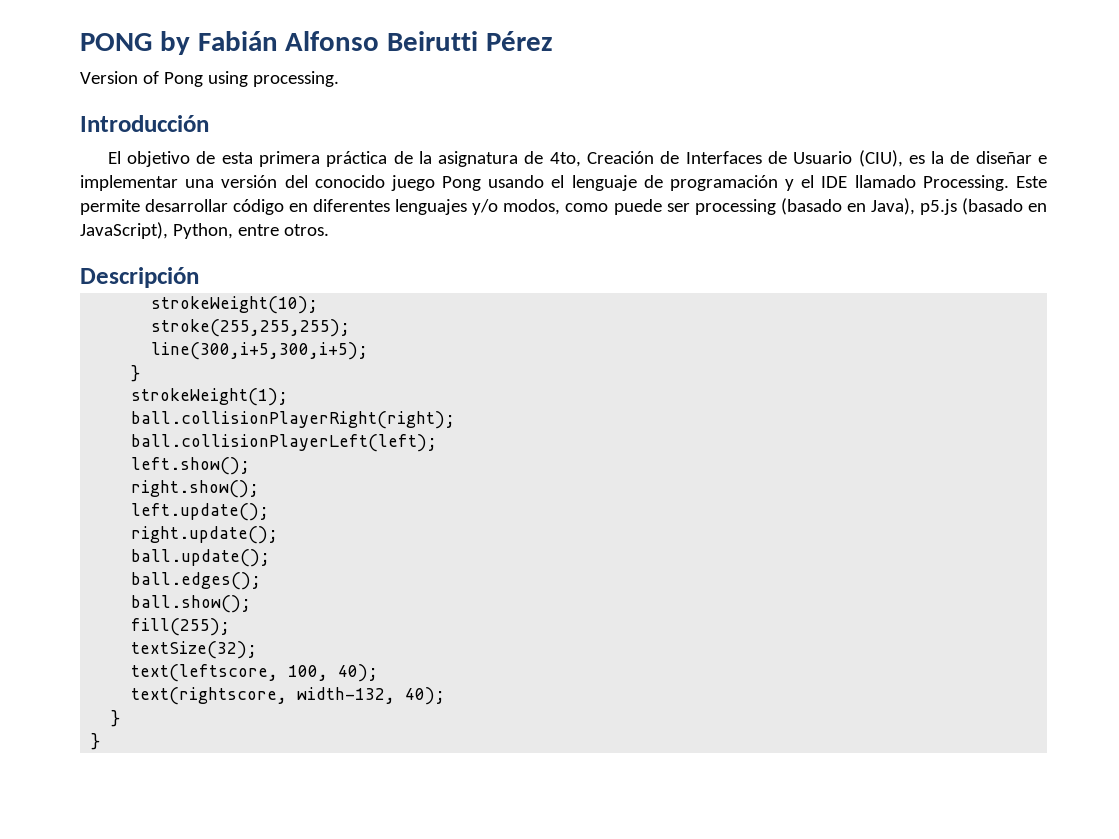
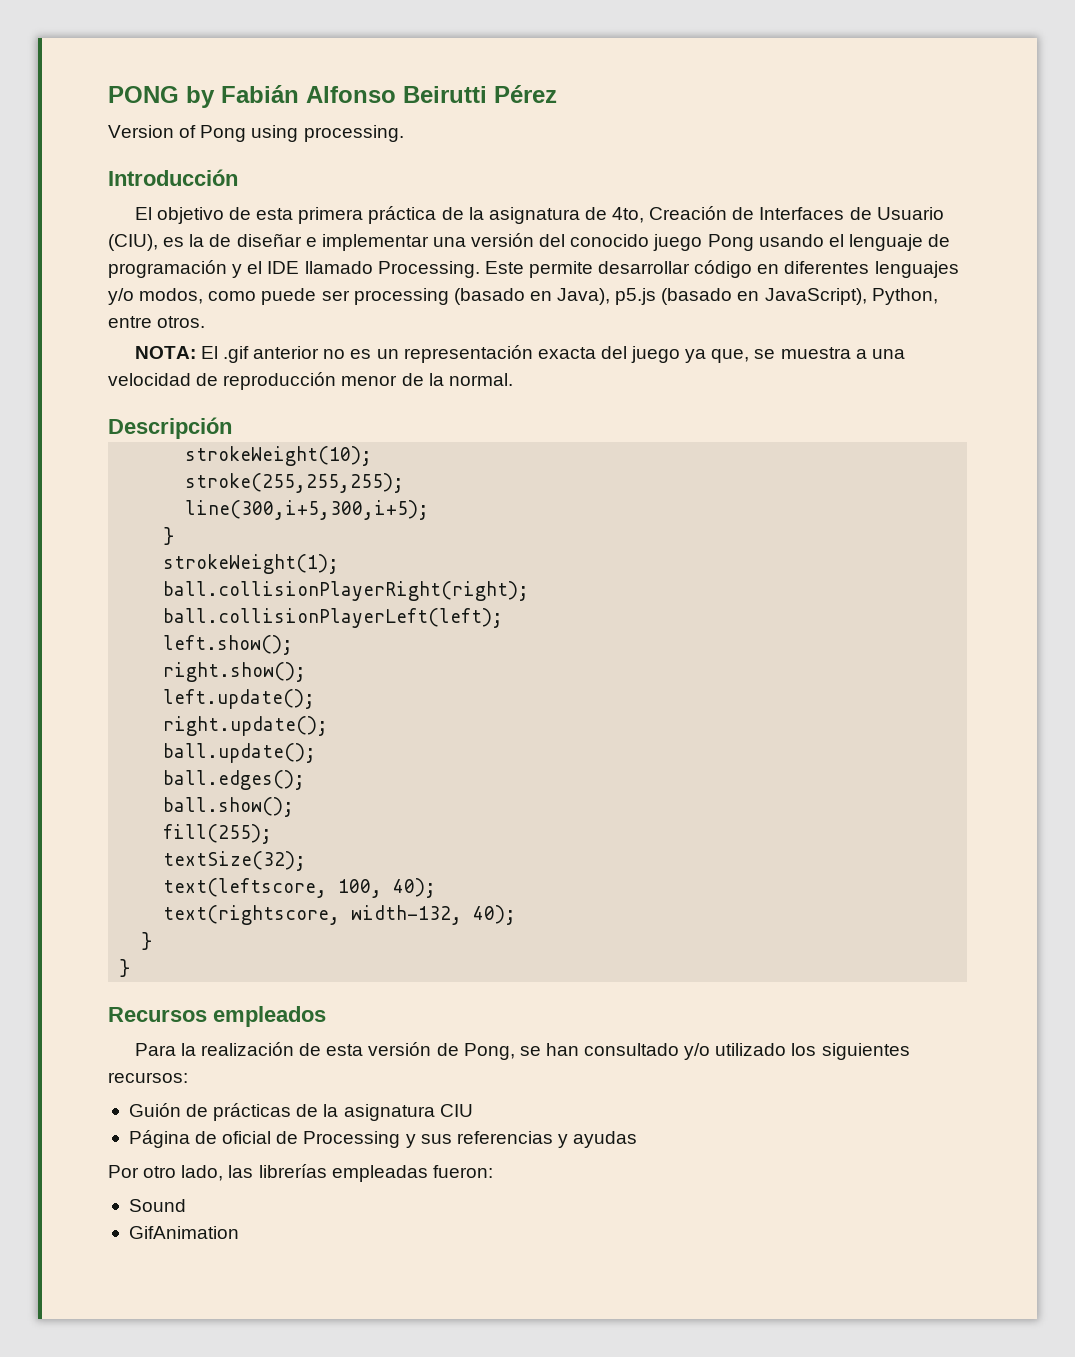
+ NOTA: El .gif anterior no es un representación exacta del juego ya que, se muestra a una velocidad de reproducción menor de la normal.
+ Recursos empleados
+ Para la realización de esta versión de Pong, se han consultado y/o utilizado los siguientes recursos:
+ Guión de prácticas de la asignatura CIU
+ Página de oficial de Processing y sus referencias y ayudas
+ Por otro lado, las librerías empleadas fueron:
+ Sound
+ GifAnimation

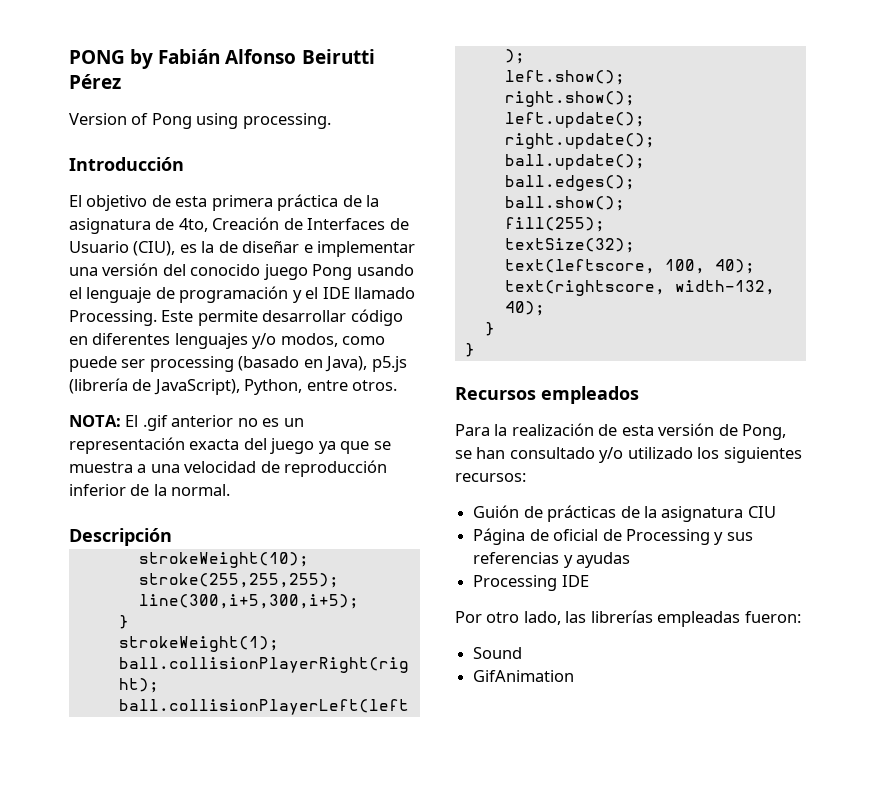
- Este permite desarrollar código en diferentes lenguajes y/o modos, como puede ser processing (basado en Java), p5.js (basado en JavaScript), Python, entre otros.
+ Este permite desarrollar código en diferentes lenguajes y/o modos, como puede ser processing (basado en Java), p5.js (librería de JavaScript), Python, entre otros.
- NOTA: El .gif anterior no es un representación exacta del juego ya que, se muestra a una velocidad de reproducción menor de la normal.
+ NOTA: El .gif anterior no es un representación exacta del juego ya que se muestra a una velocidad de reproducción inferior de la normal.
+ Processing IDE

